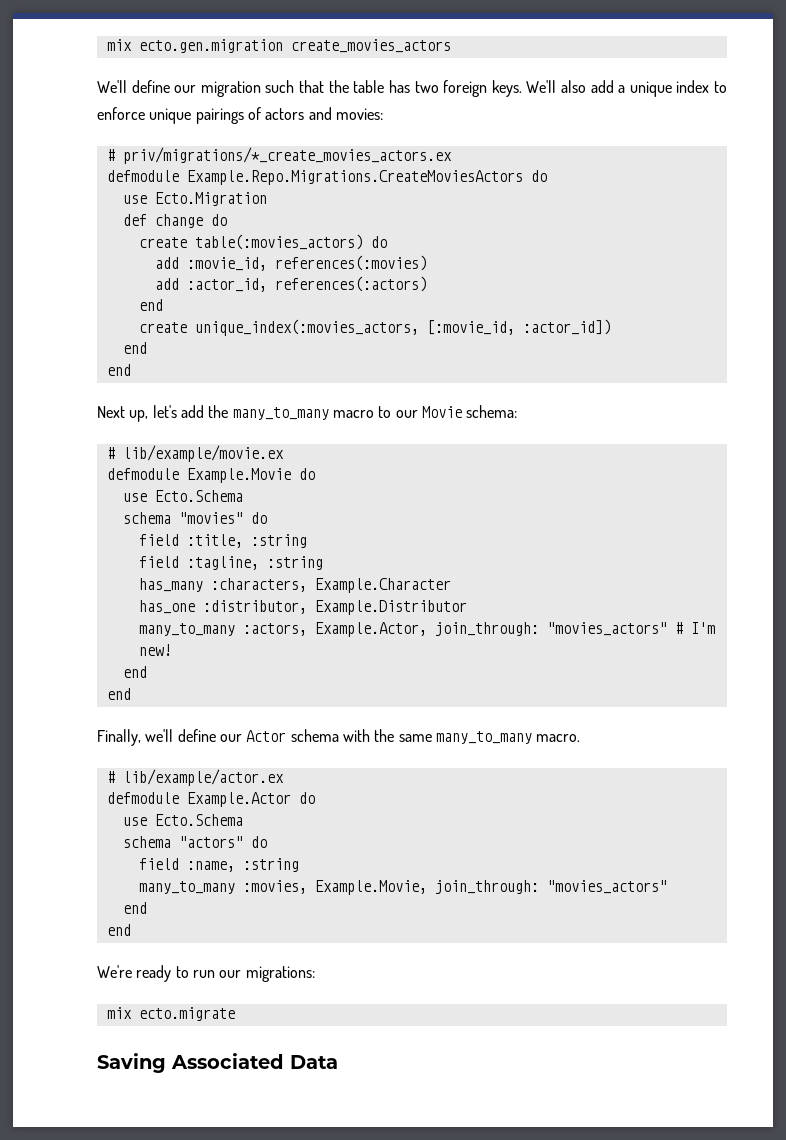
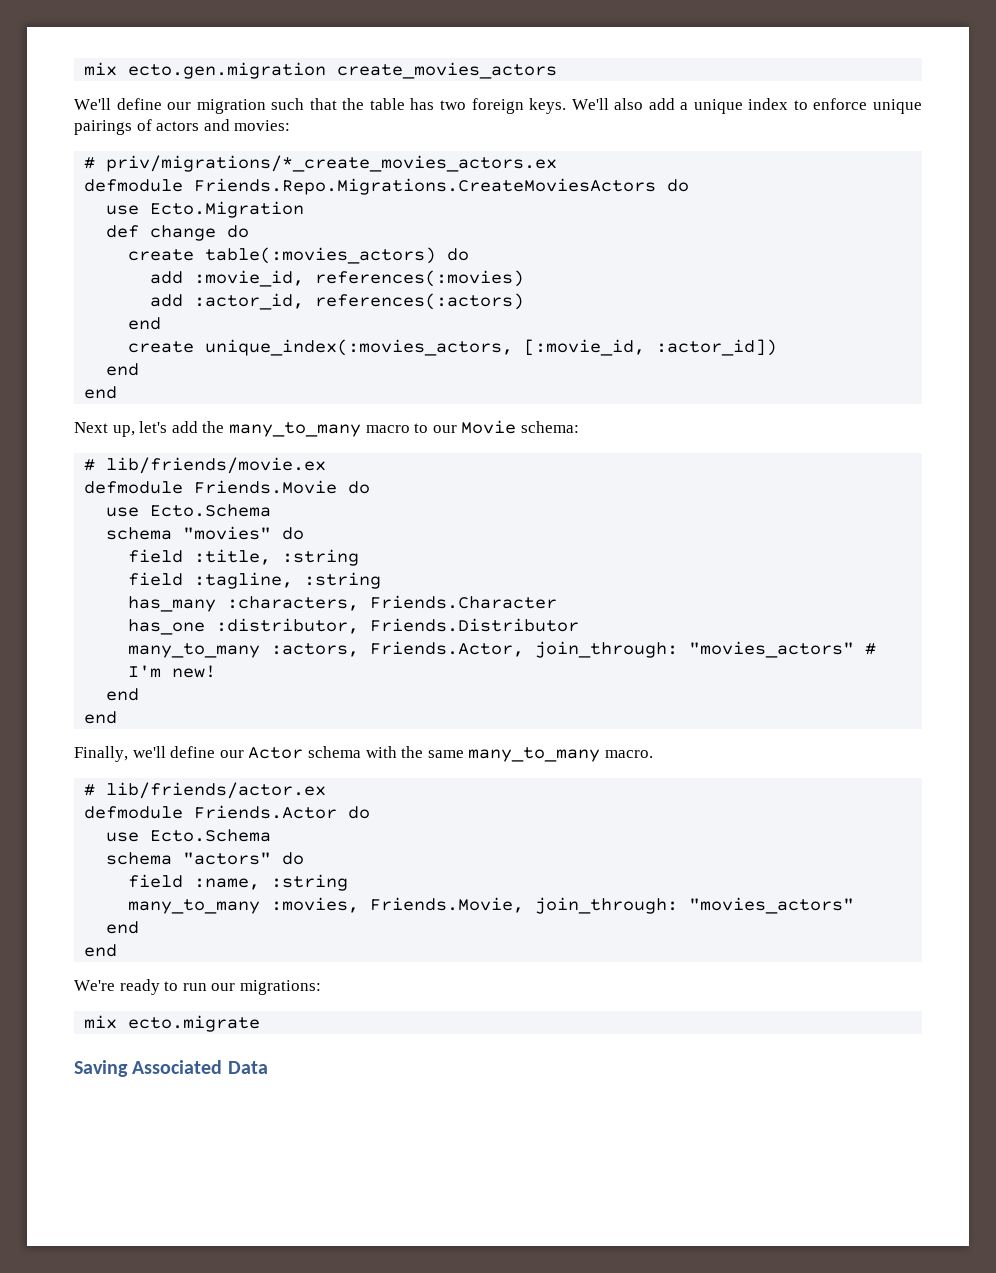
- defmodule Example.Repo.Migrations.CreateMoviesActors do
+ defmodule Friends.Repo.Migrations.CreateMoviesActors do
- # lib/example/movie.ex
- defmodule Example.Movie do
+ # lib/friends/movie.ex
+ defmodule Friends.Movie do
- has_many :characters, Example.Character
+ has_many :characters, Friends.Character
- has_one :distributor, Example.Distributor
+ has_one :distributor, Friends.Distributor
- many_to_many :actors, Example.Actor, join_through: "movies_actors" # I'm new!
+ many_to_many :actors, Friends.Actor, join_through: "movies_actors" # I'm new!
- # lib/example/actor.ex
- defmodule Example.Actor do
+ # lib/friends/actor.ex
+ defmodule Friends.Actor do
- many_to_many :movies, Example.Movie, join_through: "movies_actors"
+ many_to_many :movies, Friends.Movie, join_through: "movies_actors"

